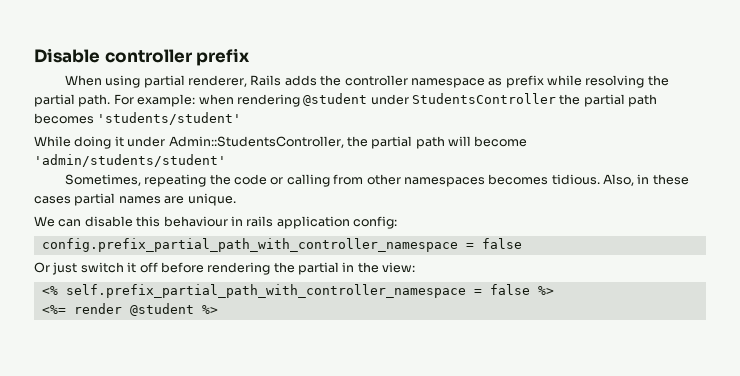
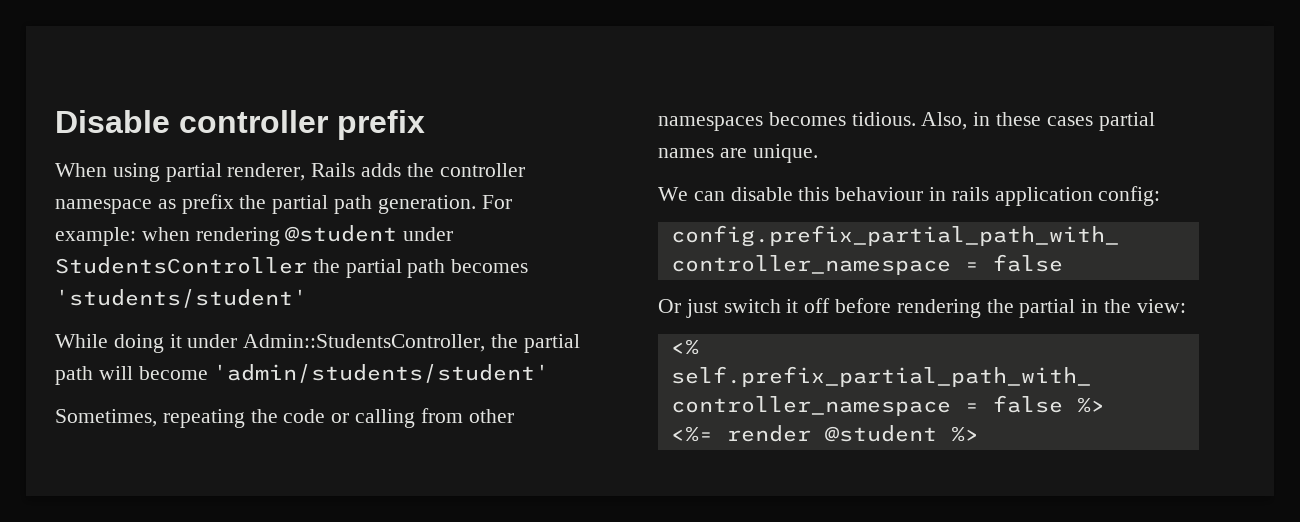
- When using partial renderer, Rails adds the controller namespace as prefix while resolving the partial path.
+ When using partial renderer, Rails adds the controller namespace as prefix the partial path generation.

